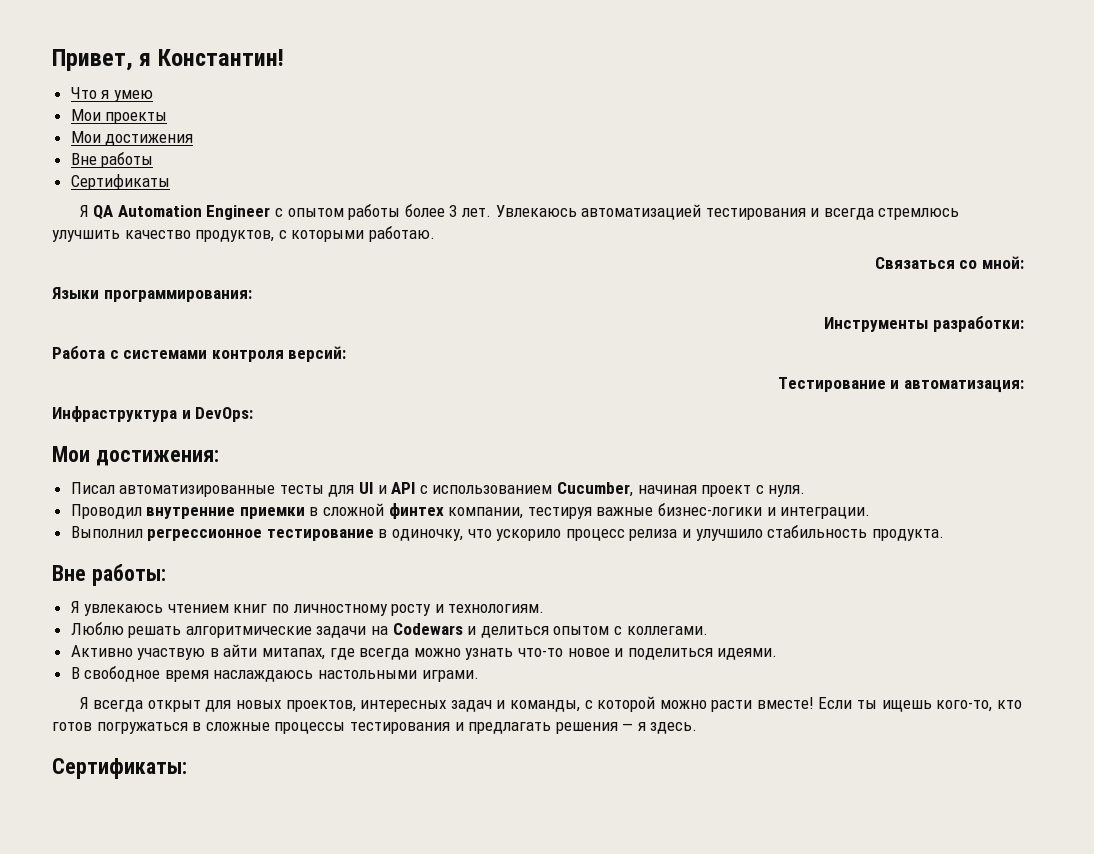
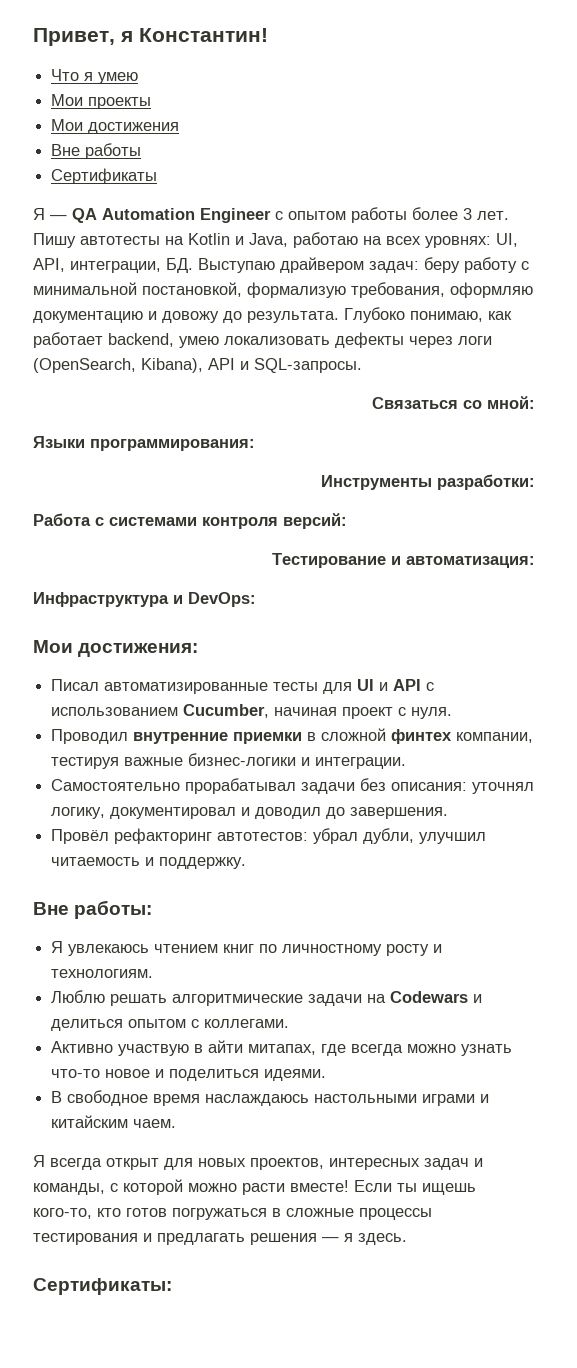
- Я QA Automation Engineer с опытом работы более 3 лет.
+ Я — QA Automation Engineer с опытом работы более 3 лет.
- Увлекаюсь автоматизацией тестирования и всегда стремлюсь улучшить качество продуктов, с которыми работаю.
+ Пишу автотесты на Kotlin и Java, работаю на всех уровнях: UI, API, интеграции, БД. Выступаю драйвером задач: беру работу с минимальной постановкой, формализую требования, оформляю документацию и довожу до результата. Глубоко понимаю, как работает backend, умею локализовать дефекты через логи (OpenSearch, Kibana), API и SQL-запросы.
- Выполнил регрессионное тестирование в одиночку, что ускорило процесс релиза и улучшило стабильность продукта.
+ Самостоятельно прорабатывал задачи без описания: уточнял логику, документировал и доводил до завершения.
+ Провёл рефакторинг автотестов: убрал дубли, улучшил читаемость и поддержку.
- В свободное время наслаждаюсь настольными играми.
+ В свободное время наслаждаюсь настольными играми и китайским чаем.

